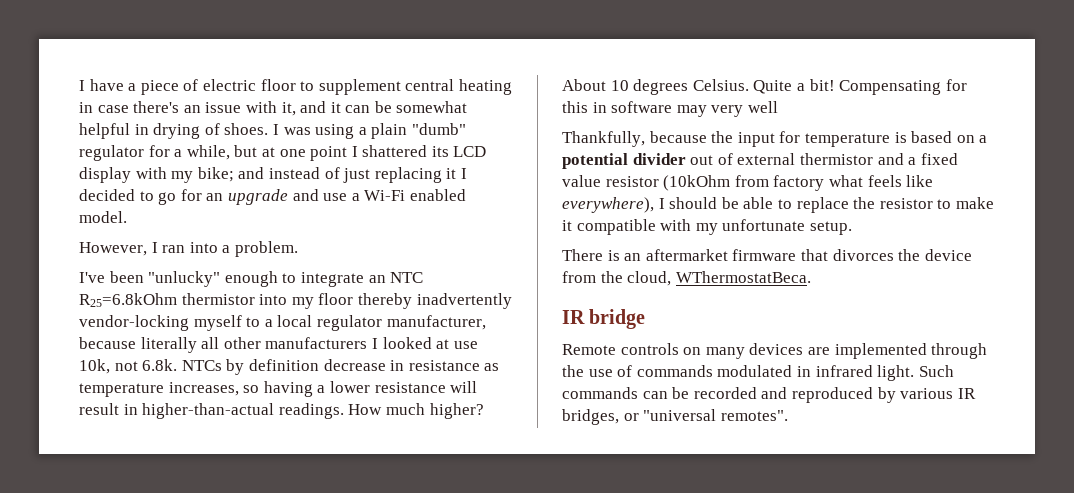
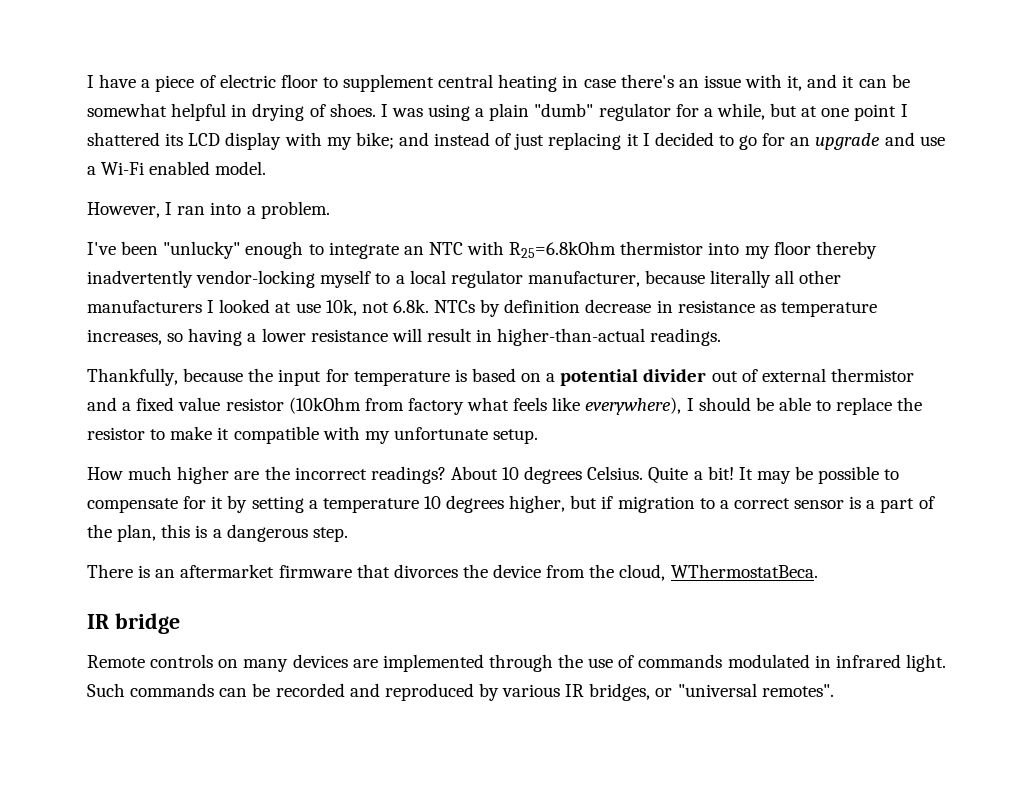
- I've been "unlucky" enough to integrate an NTC R25=6.8kOhm thermistor into my floor thereby inadvertently vendor-locking myself to a local regulator manufacturer, because literally all other manufacturers I looked at use 10k, not 6.8k. NTCs by definition decrease in resistance as temperature increases, so having a lower resistance will result in higher-than-actual readings. How much higher? About 10 degrees Celsius. Quite a bit! Compensating for this in software may very well
+ I've been "unlucky" enough to integrate an NTC with R25=6.8kOhm thermistor into my floor thereby inadvertently vendor-locking myself to a local regulator manufacturer, because literally all other manufacturers I looked at use 10k, not 6.8k. NTCs by definition decrease in resistance as temperature increases, so having a lower resistance will result in higher-than-actual readings.
+ How much higher are the incorrect readings? About 10 degrees Celsius. Quite a bit! It may be possible to compensate for it by setting a temperature 10 degrees higher, but if migration to a correct sensor is a part of the plan, this is a dangerous step.

